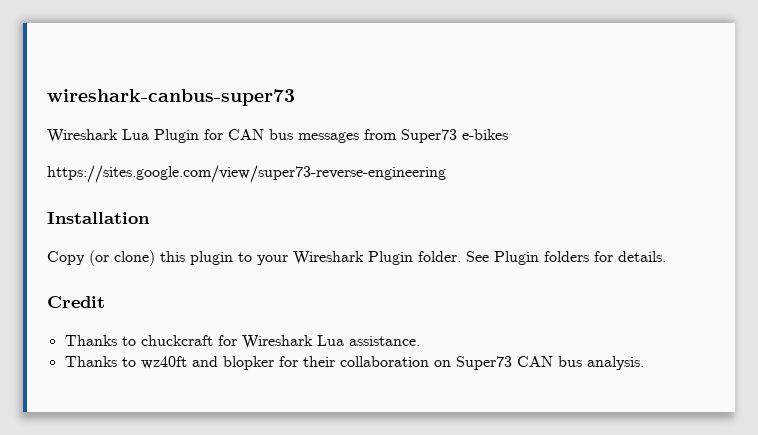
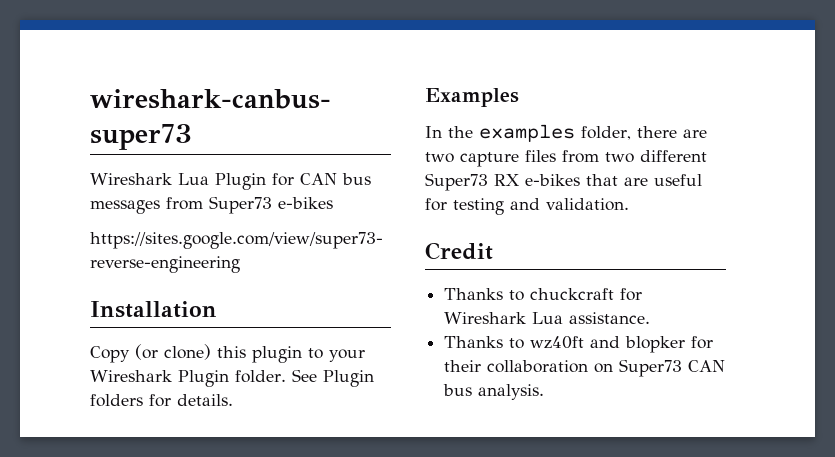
+ Examples
+ In the examples folder, there are two capture files from two different Super73 RX e-bikes that are useful for testing and validation.

